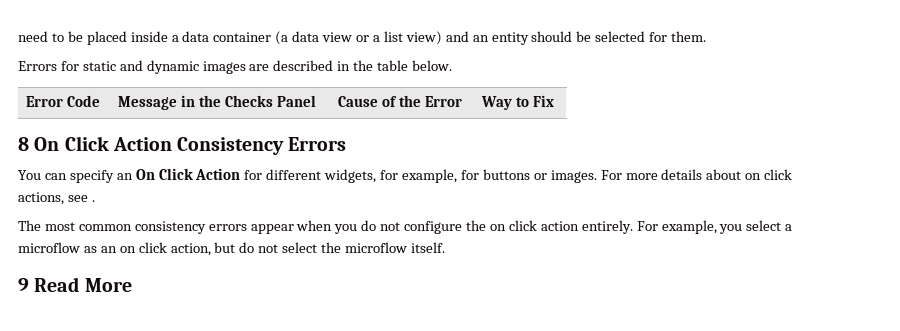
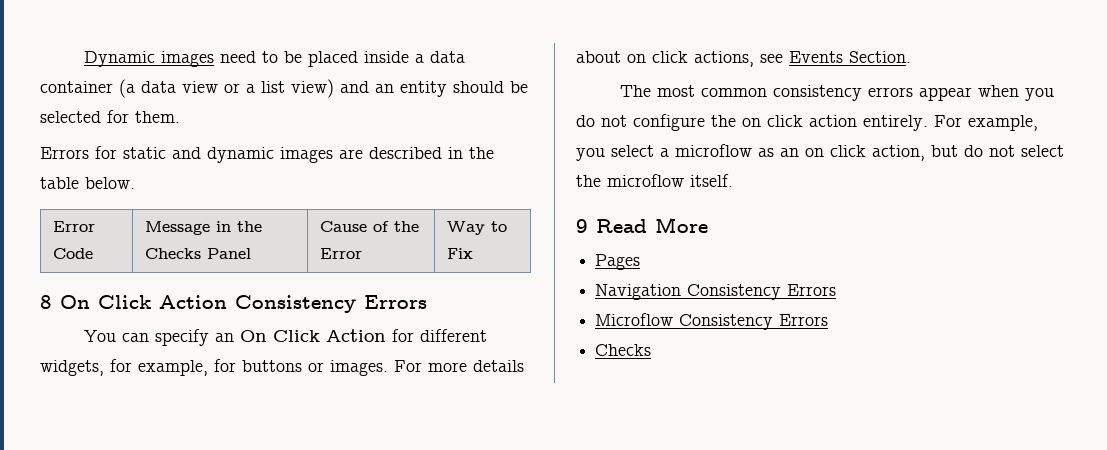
- need to be placed inside a data container (a data view or a list view) and an entity should be selected for them.
+ Dynamic images need to be placed inside a data container (a data view or a list view) and an entity should be selected for them.
- For more details about on click actions, see .
+ For more details about on click actions, see Events Section.
+ Pages
+ Navigation Consistency Errors
+ Microflow Consistency Errors
+ Checks

